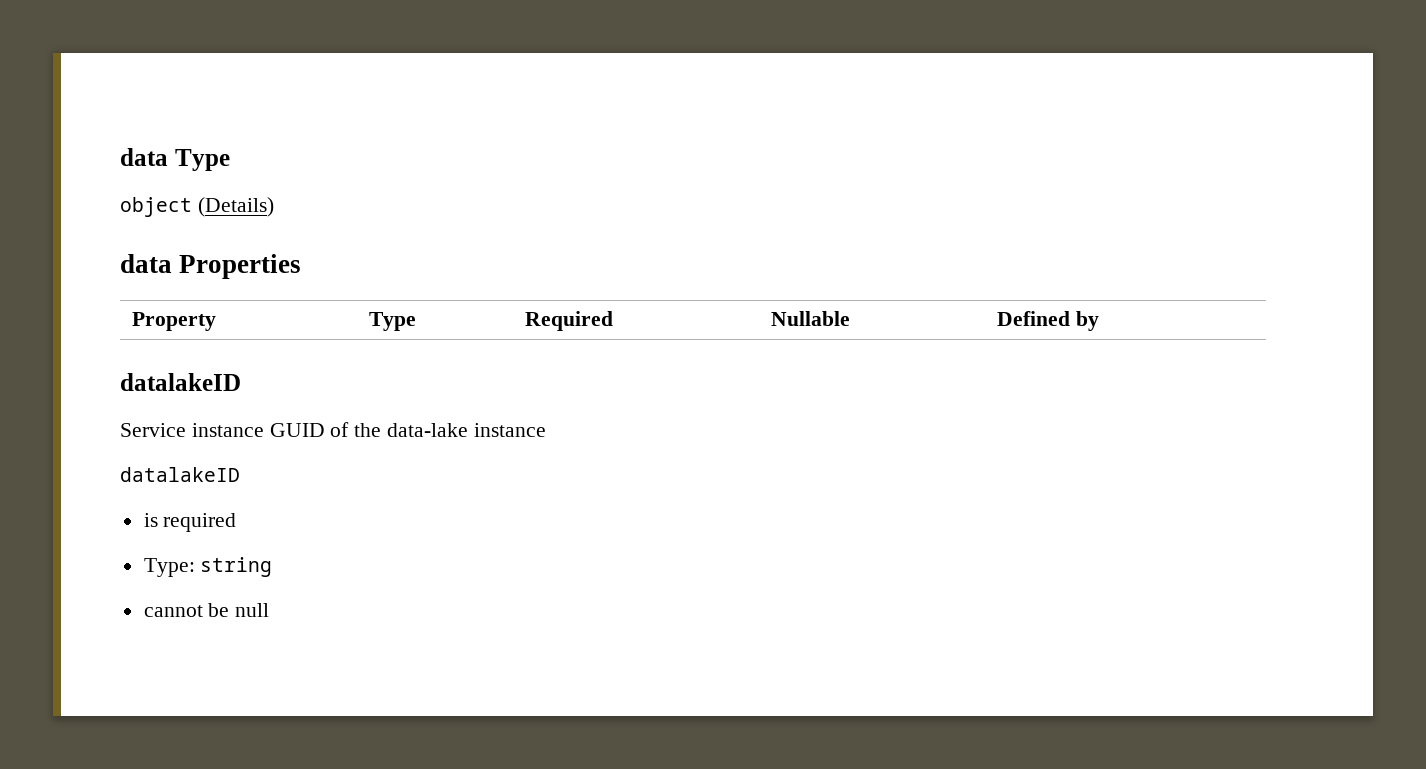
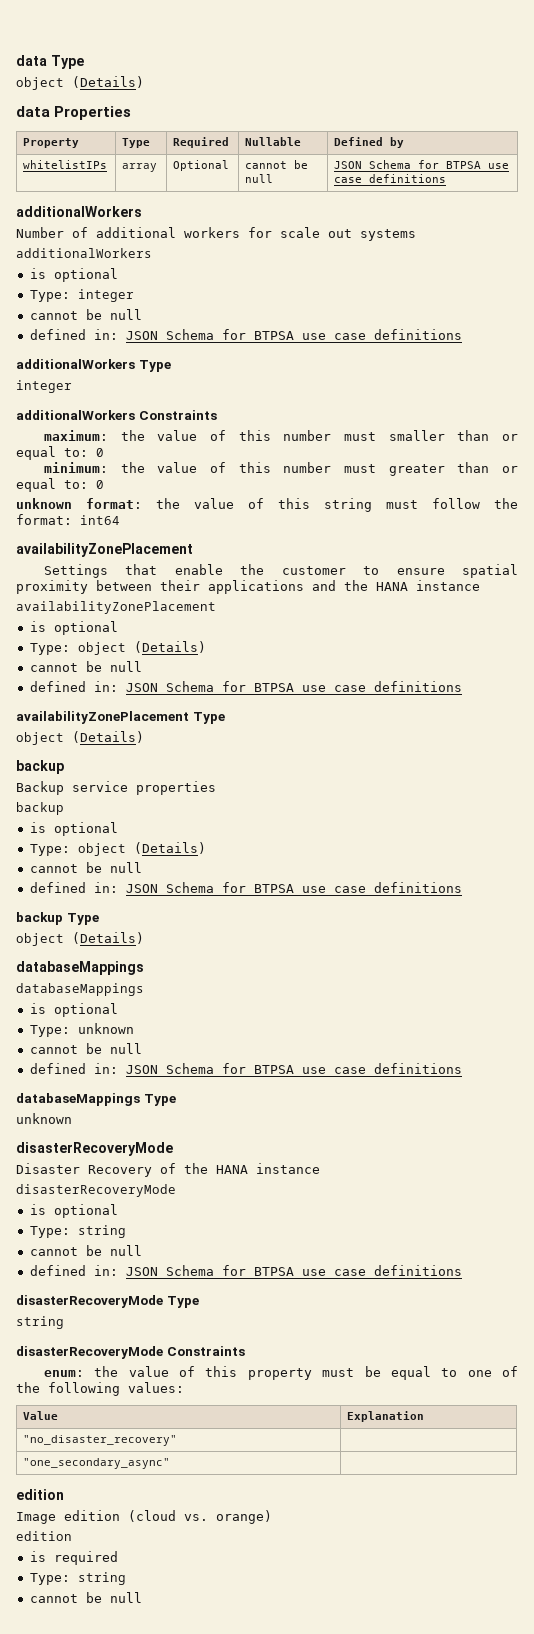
  Property | Type | Required | Nullable | Defined by
- datalakeID
- Service instance GUID of the data-lake instance
- datalakeID
+ whitelistIPs | array | Optional | cannot be null | JSON Schema for BTPSA use case definitions
+ additionalWorkers
+ Number of additional workers for scale out systems
+ additionalWorkers
+ is optional
+ Type: integer
+ cannot be null
+ defined in: JSON Schema for BTPSA use case definitions
+ additionalWorkers Type
+ integer
+ additionalWorkers Constraints
+ maximum: the value of this number must smaller than or equal to: 0
+ minimum: the value of this number must greater than or equal to: 0
+ unknown format: the value of this string must follow the format: int64
+ availabilityZonePlacement
+ Settings that enable the customer to ensure spatial proximity between their applications and the HANA instance
+ availabilityZonePlacement
+ is optional
+ Type: object (Details)
+ cannot be null
+ defined in: JSON Schema for BTPSA use case definitions
+ availabilityZonePlacement Type
+ object (Details)
+ backup
+ Backup service properties
+ backup
+ is optional
+ Type: object (Details)
+ cannot be null
+ defined in: JSON Schema for BTPSA use case definitions
+ backup Type
+ object (Details)
+ databaseMappings
+ databaseMappings
+ is optional
+ Type: unknown
+ cannot be null
+ defined in: JSON Schema for BTPSA use case definitions
+ databaseMappings Type
+ unknown
+ disasterRecoveryMode
+ Disaster Recovery of the HANA instance
+ disasterRecoveryMode
+ is optional
+ Type: string
+ cannot be null
+ defined in: JSON Schema for BTPSA use case definitions
+ disasterRecoveryMode Type
+ string
+ disasterRecoveryMode Constraints
+ enum: the value of this property must be equal to one of the following values:
+ Value | Explanation
+ "no_disaster_recovery" |
+ "one_secondary_async" |
+ edition
+ Image edition (cloud vs. orange)
+ edition

